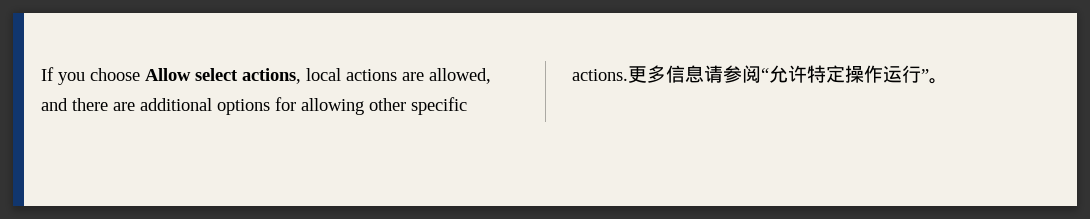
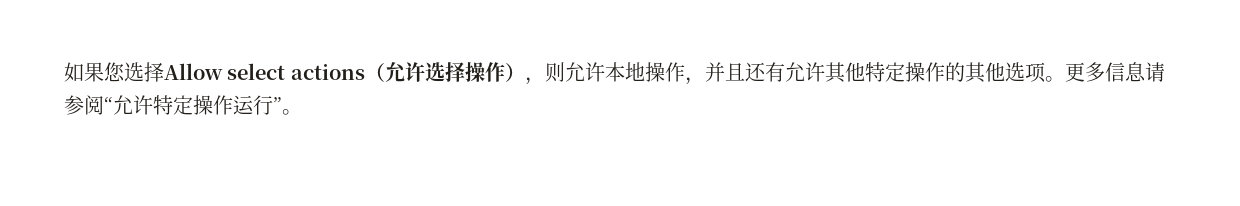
- If you choose Allow select actions, local actions are allowed, and there are additional options for allowing other specific actions.
+ 如果您选择Allow select actions（允许选择操作），则允许本地操作，并且还有允许其他特定操作的其他选项。

